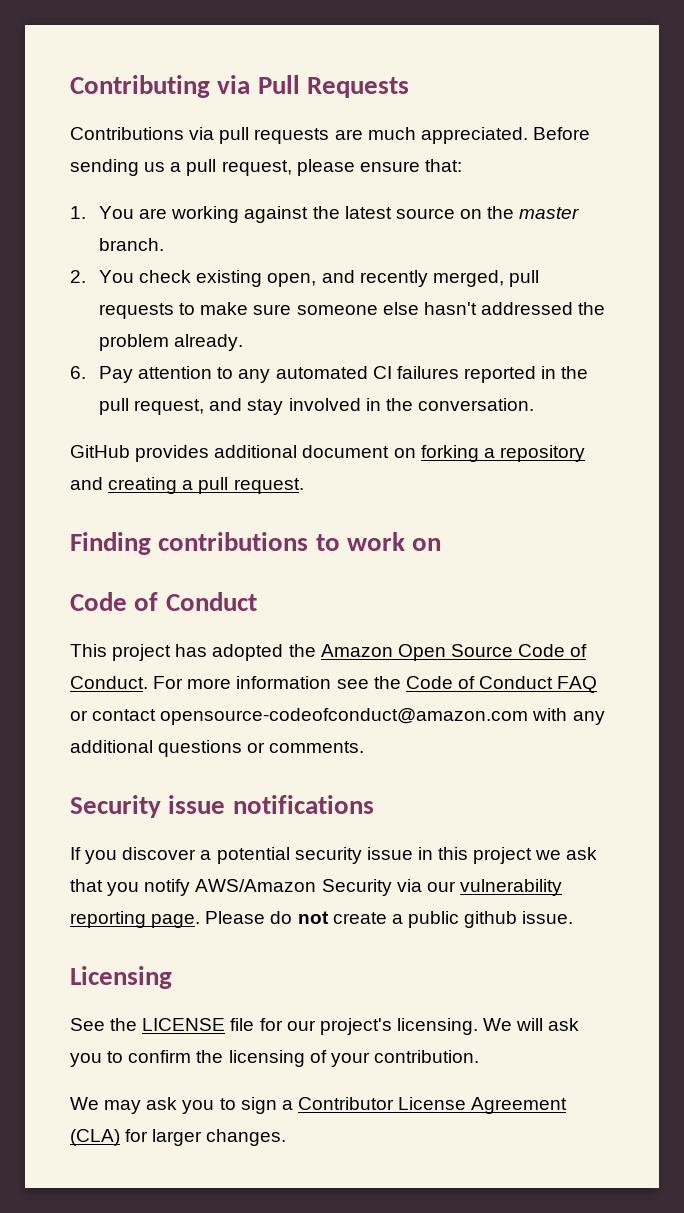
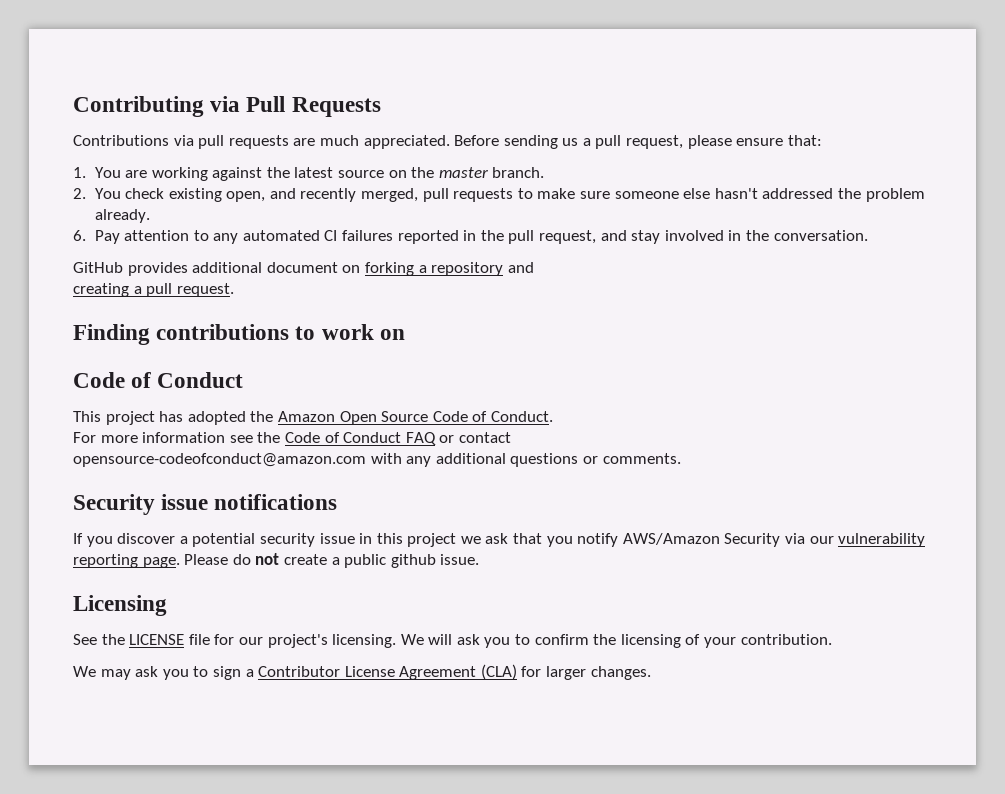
- GitHub provides additional document on forking a repository and creating a pull request.
+ GitHub provides additional document on forking a repository and
+ creating a pull request.
- This project has adopted the Amazon Open Source Code of Conduct. For more information see the Code of Conduct FAQ or contact opensource-codeofconduct@amazon.com with any additional questions or comments.
+ This project has adopted the Amazon Open Source Code of Conduct.
+ For more information see the Code of Conduct FAQ or contact
+ opensource-codeofconduct@amazon.com with any additional questions or comments.

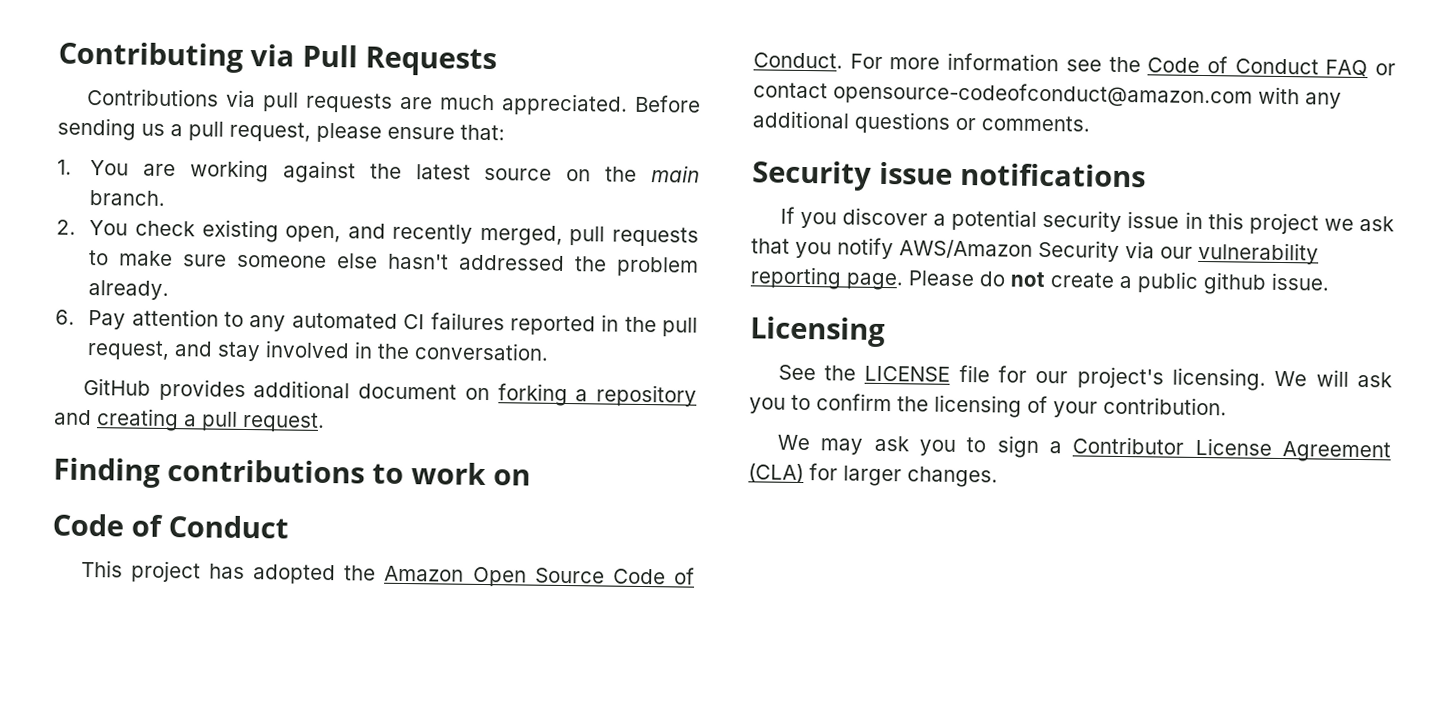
- 1. You are working against the latest source on the master branch.
+ 1. You are working against the latest source on the main branch.
- GitHub provides additional document on forking a repository and
- creating a pull request.
+ GitHub provides additional document on forking a repository and creating a pull request.
- This project has adopted the Amazon Open Source Code of Conduct.
- For more information see the Code of Conduct FAQ or contact
- opensource-codeofconduct@amazon.com with any additional questions or comments.
+ This project has adopted the Amazon Open Source Code of Conduct. For more information see the Code of Conduct FAQ or contact opensource-codeofconduct@amazon.com with any additional questions or comments.

